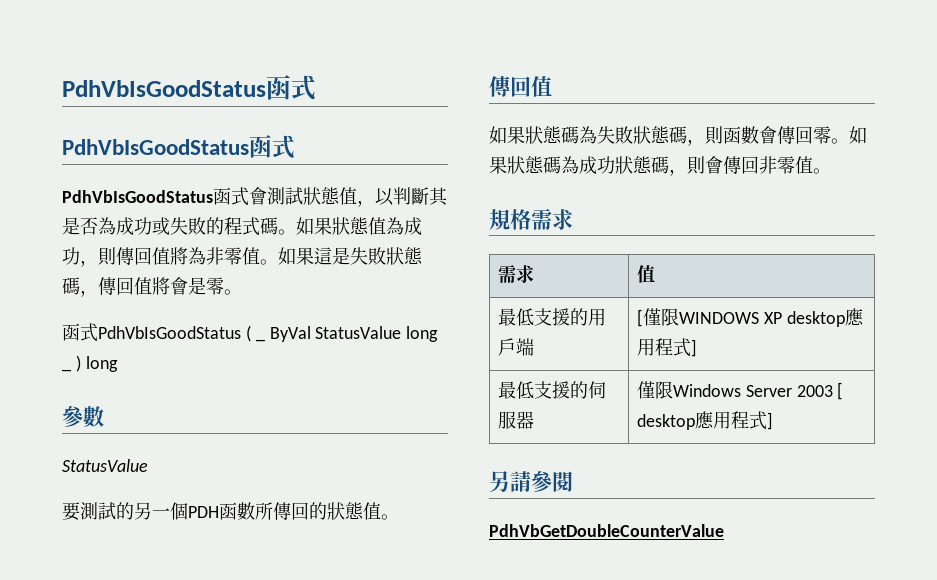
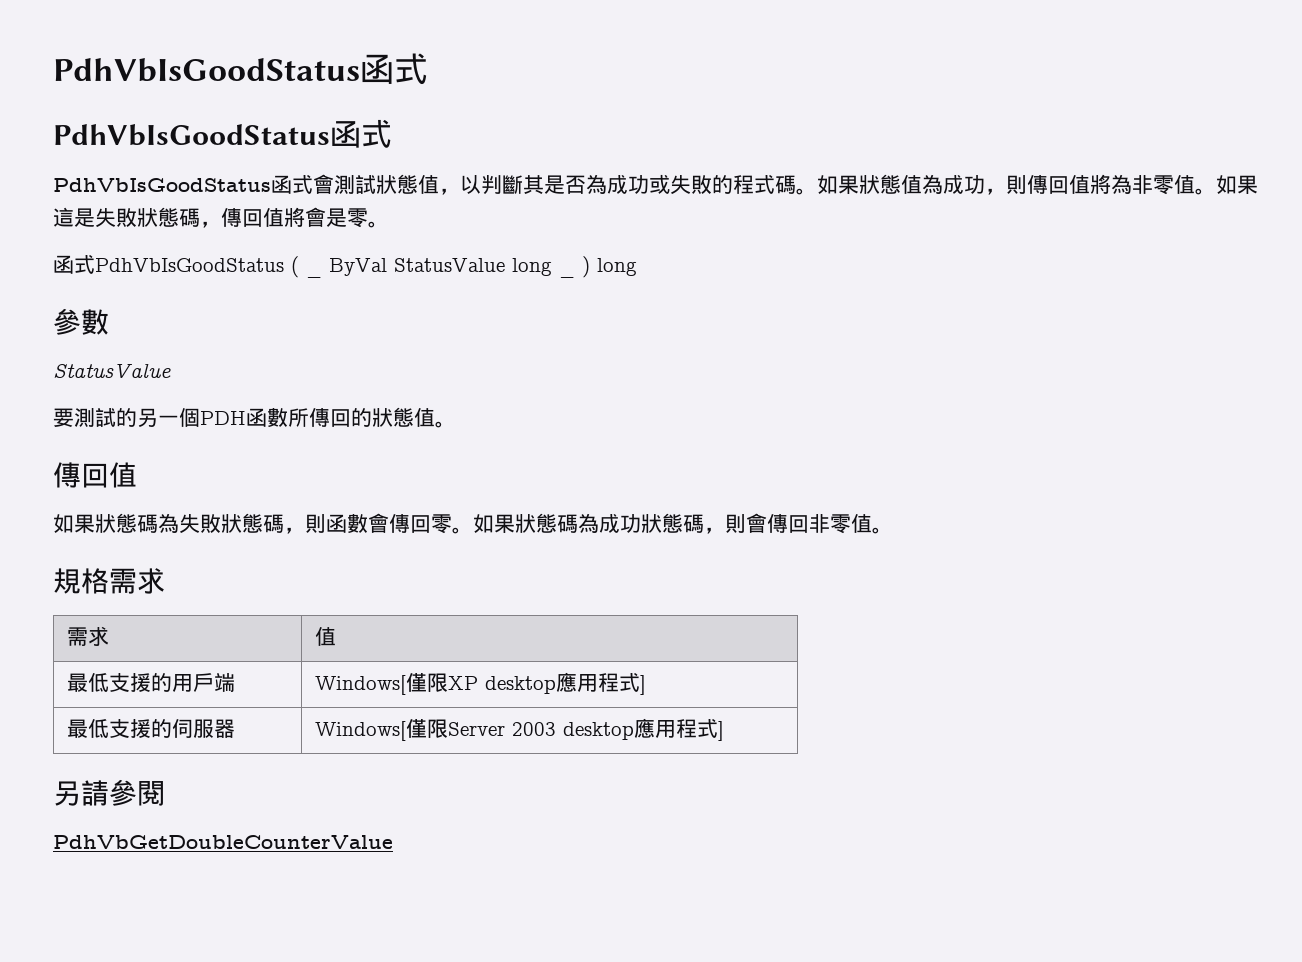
- 最低支援的用戶端 | [僅限WINDOWS XP desktop應用程式]
+ 最低支援的用戶端 | Windows[僅限XP desktop應用程式]
- 最低支援的伺服器 | 僅限Windows Server 2003 [ desktop應用程式]
+ 最低支援的伺服器 | Windows[僅限Server 2003 desktop應用程式]

